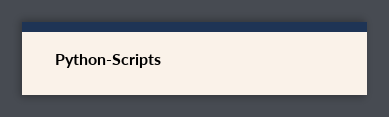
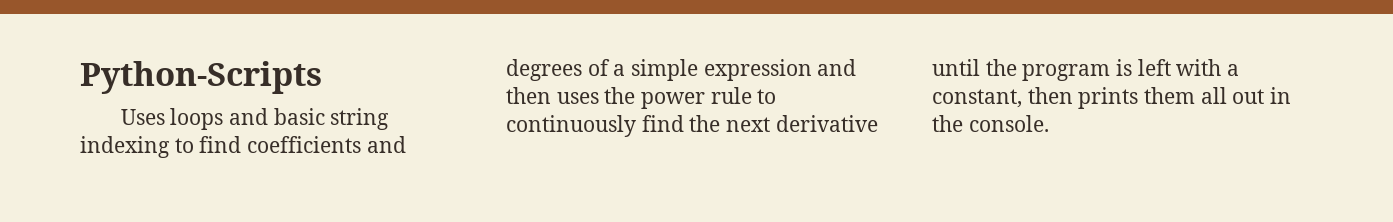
+ Uses loops and basic string indexing to find coefficients and degrees of a simple expression and then uses the power rule to continuously find the next derivative until the program is left with a constant, then prints them all out in the console.

